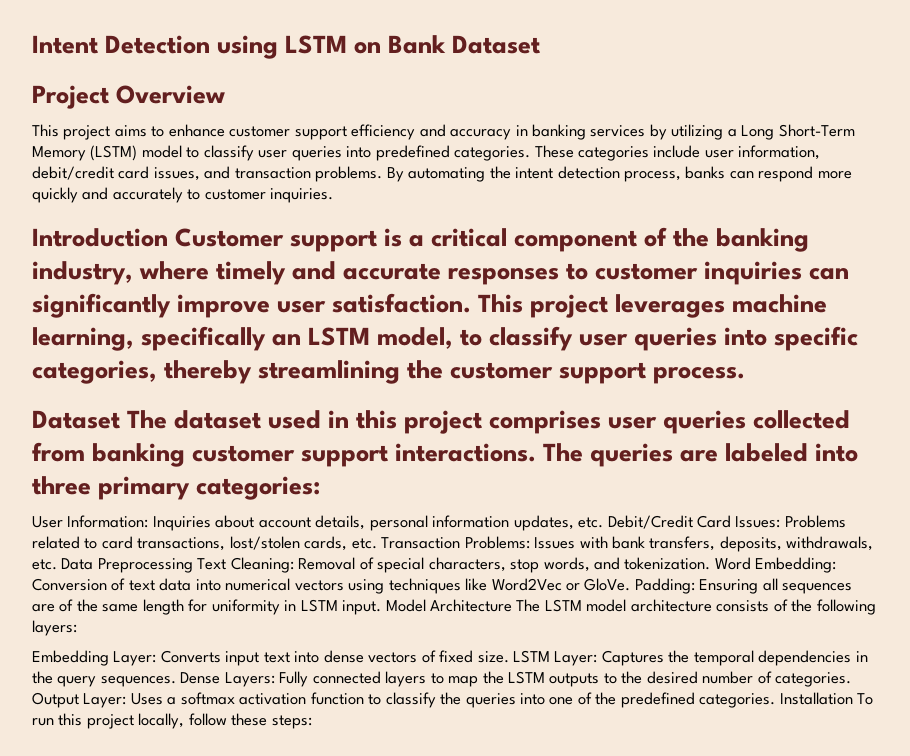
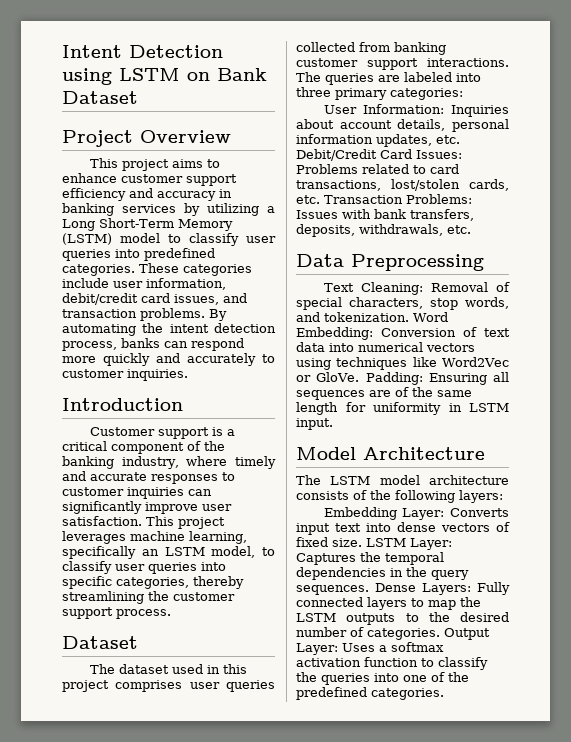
- Introduction Customer support is a critical component of the banking industry, where timely and accurate responses to customer inquiries can significantly improve user satisfaction.
+ Introduction
+ Customer support is a critical component of the banking industry, where timely and accurate responses to customer inquiries can significantly improve user satisfaction.
  This project leverages machine learning, specifically an LSTM model, to classify user queries into specific categories, thereby streamlining the customer support process.
- Dataset The dataset used in this project comprises user queries collected from banking customer support interactions.
+ Dataset
+ The dataset used in this project comprises user queries collected from banking customer support interactions.
- User Information: Inquiries about account details, personal information updates, etc. Debit/Credit Card Issues: Problems related to card transactions, lost/stolen cards, etc. Transaction Problems: Issues with bank transfers, deposits, withdrawals, etc. Data Preprocessing Text Cleaning: Removal of special characters, stop words, and tokenization.
+ User Information: Inquiries about account details, personal information updates, etc. Debit/Credit Card Issues: Problems related to card transactions, lost/stolen cards, etc. Transaction Problems: Issues with bank transfers, deposits, withdrawals, etc.
+ Data Preprocessing
+ Text Cleaning: Removal of special characters, stop words, and tokenization.
- Padding: Ensuring all sequences are of the same length for uniformity in LSTM input. Model Architecture The LSTM model architecture consists of the following layers:
+ Padding: Ensuring all sequences are of the same length for uniformity in LSTM input.
+ Model Architecture
+ The LSTM model architecture consists of the following layers:
- Installation To run this project locally, follow these steps:

